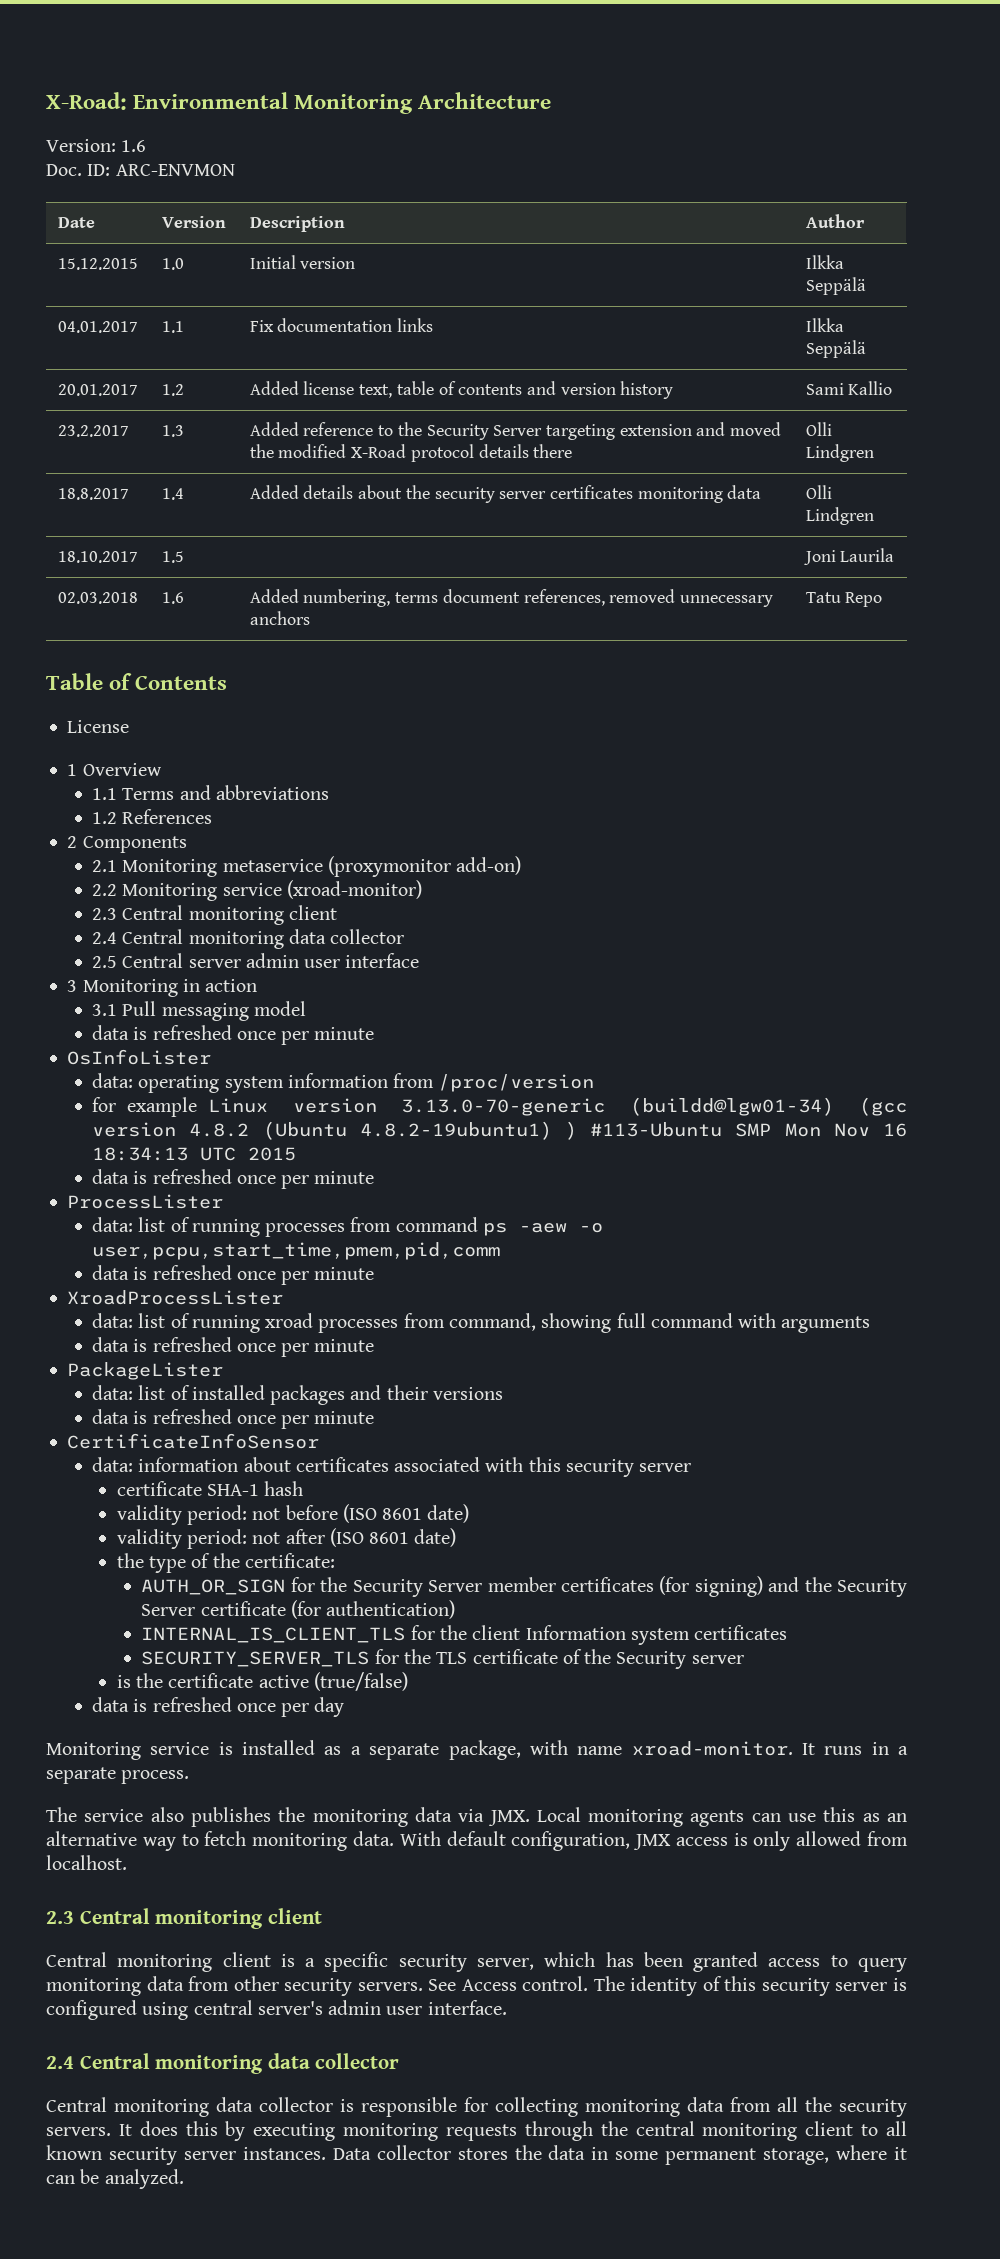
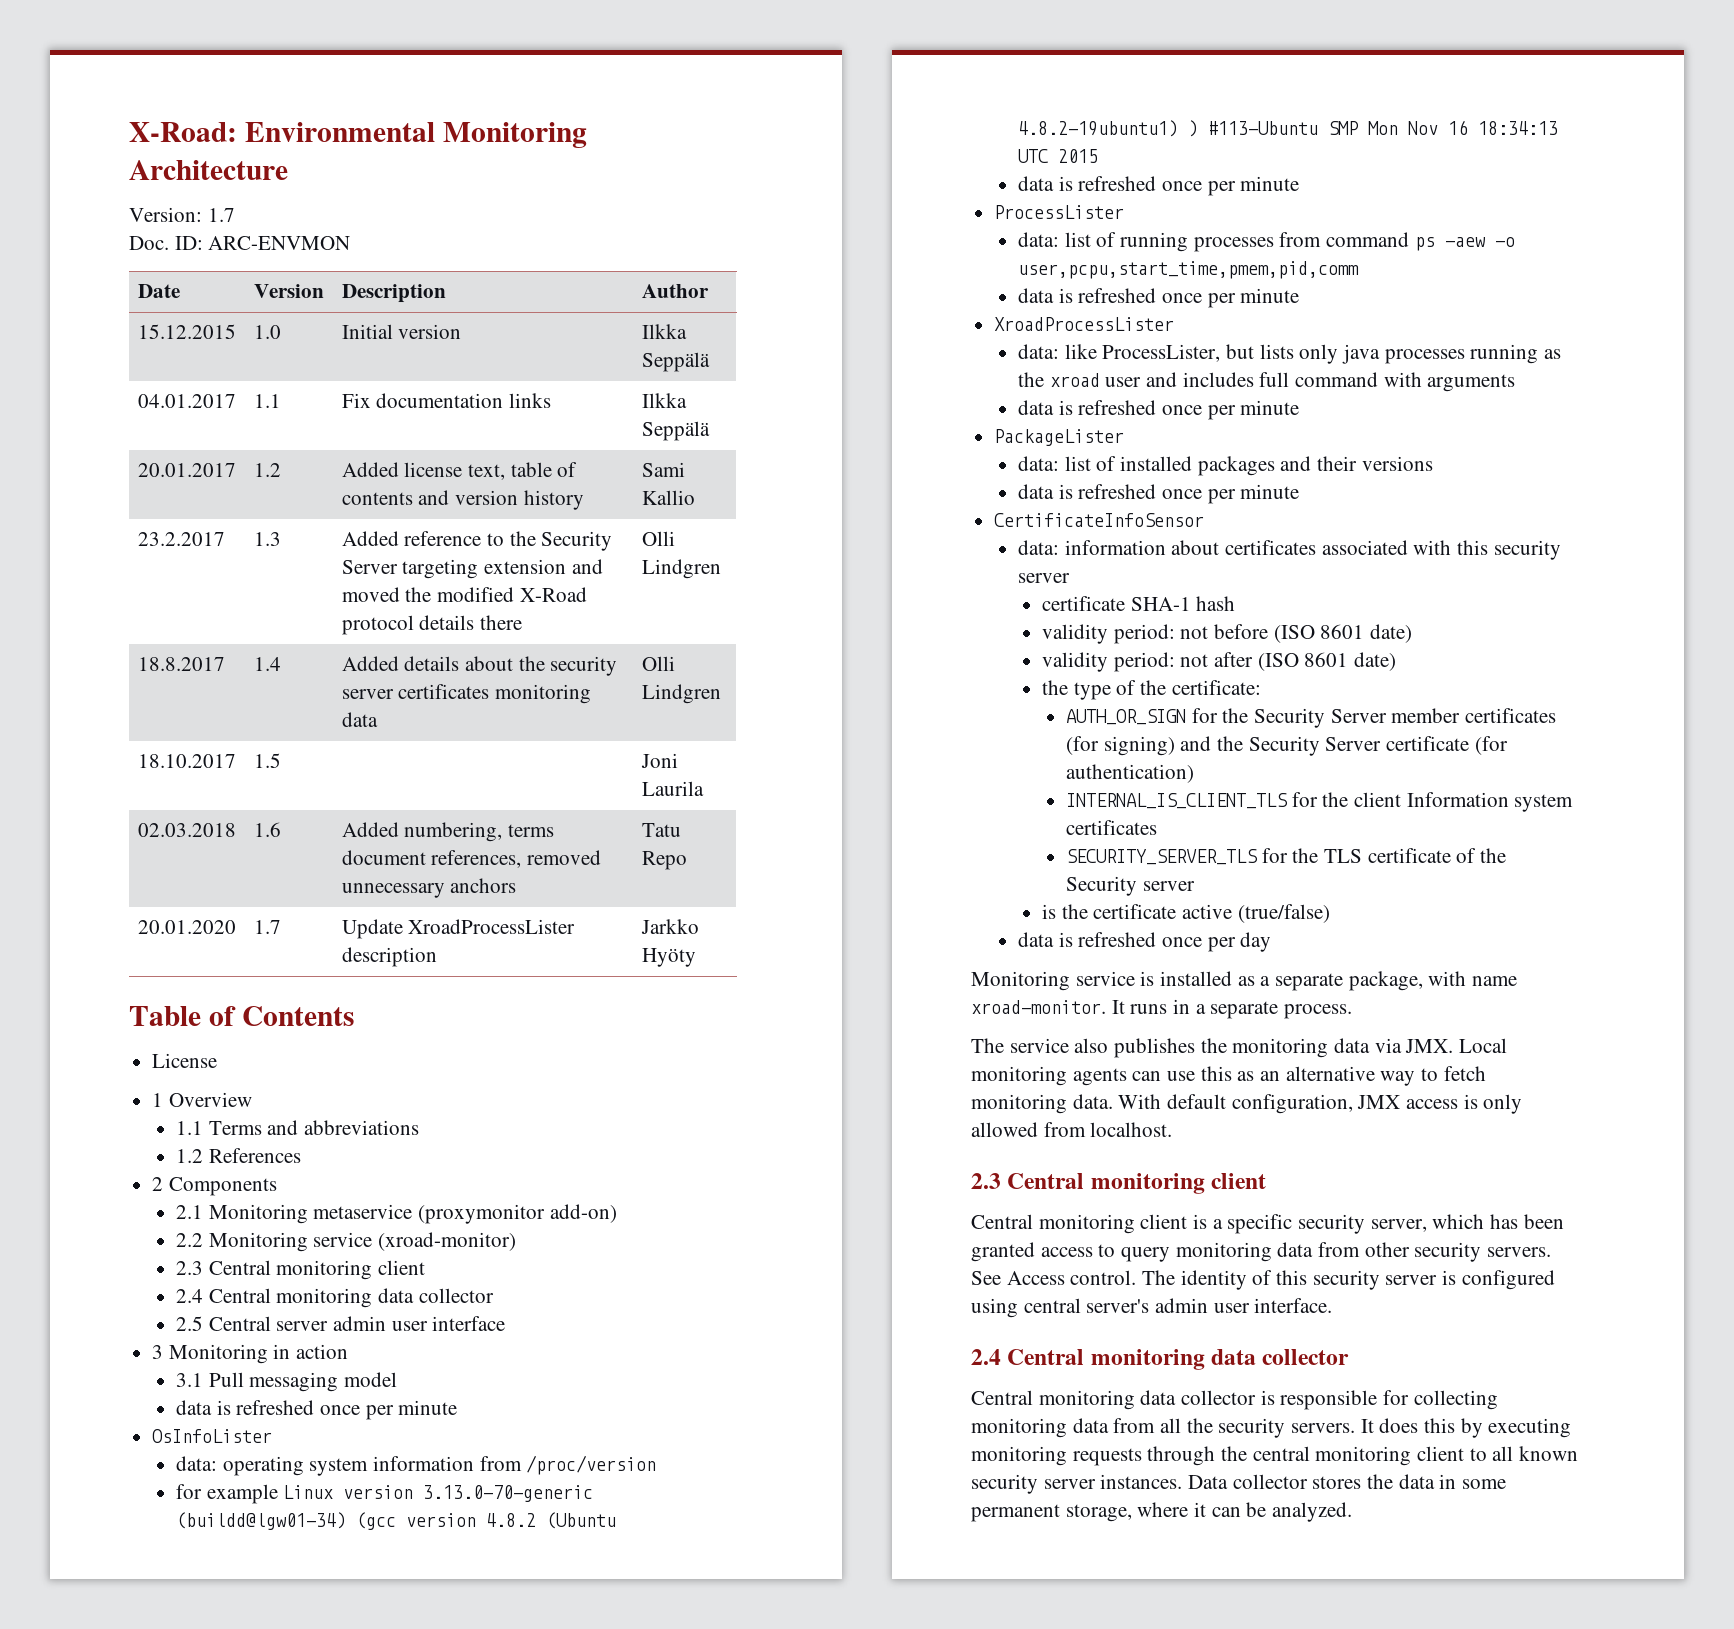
- Version: 1.6
+ Version: 1.7
+ 20.01.2020 | 1.7 | Update XroadProcessLister description | Jarkko Hyöty
- data: list of running xroad processes from command, showing full command with arguments
+ data: like ProcessLister, but lists only java processes running as the xroad user and includes full command with arguments

